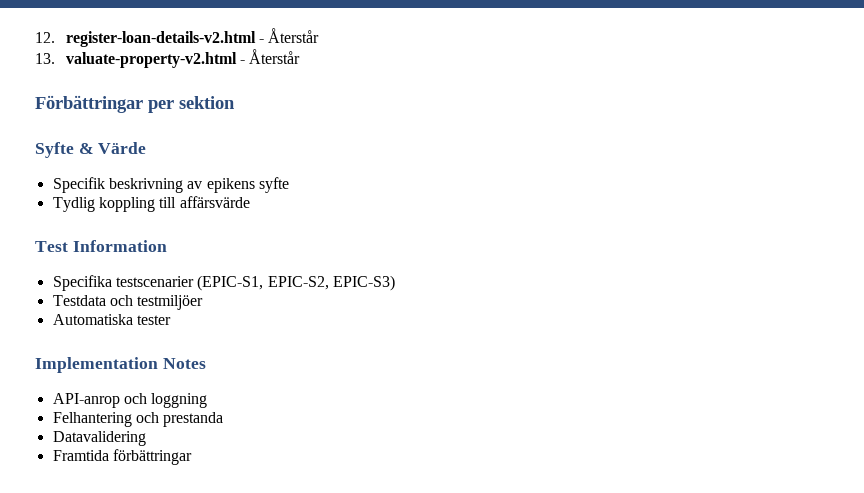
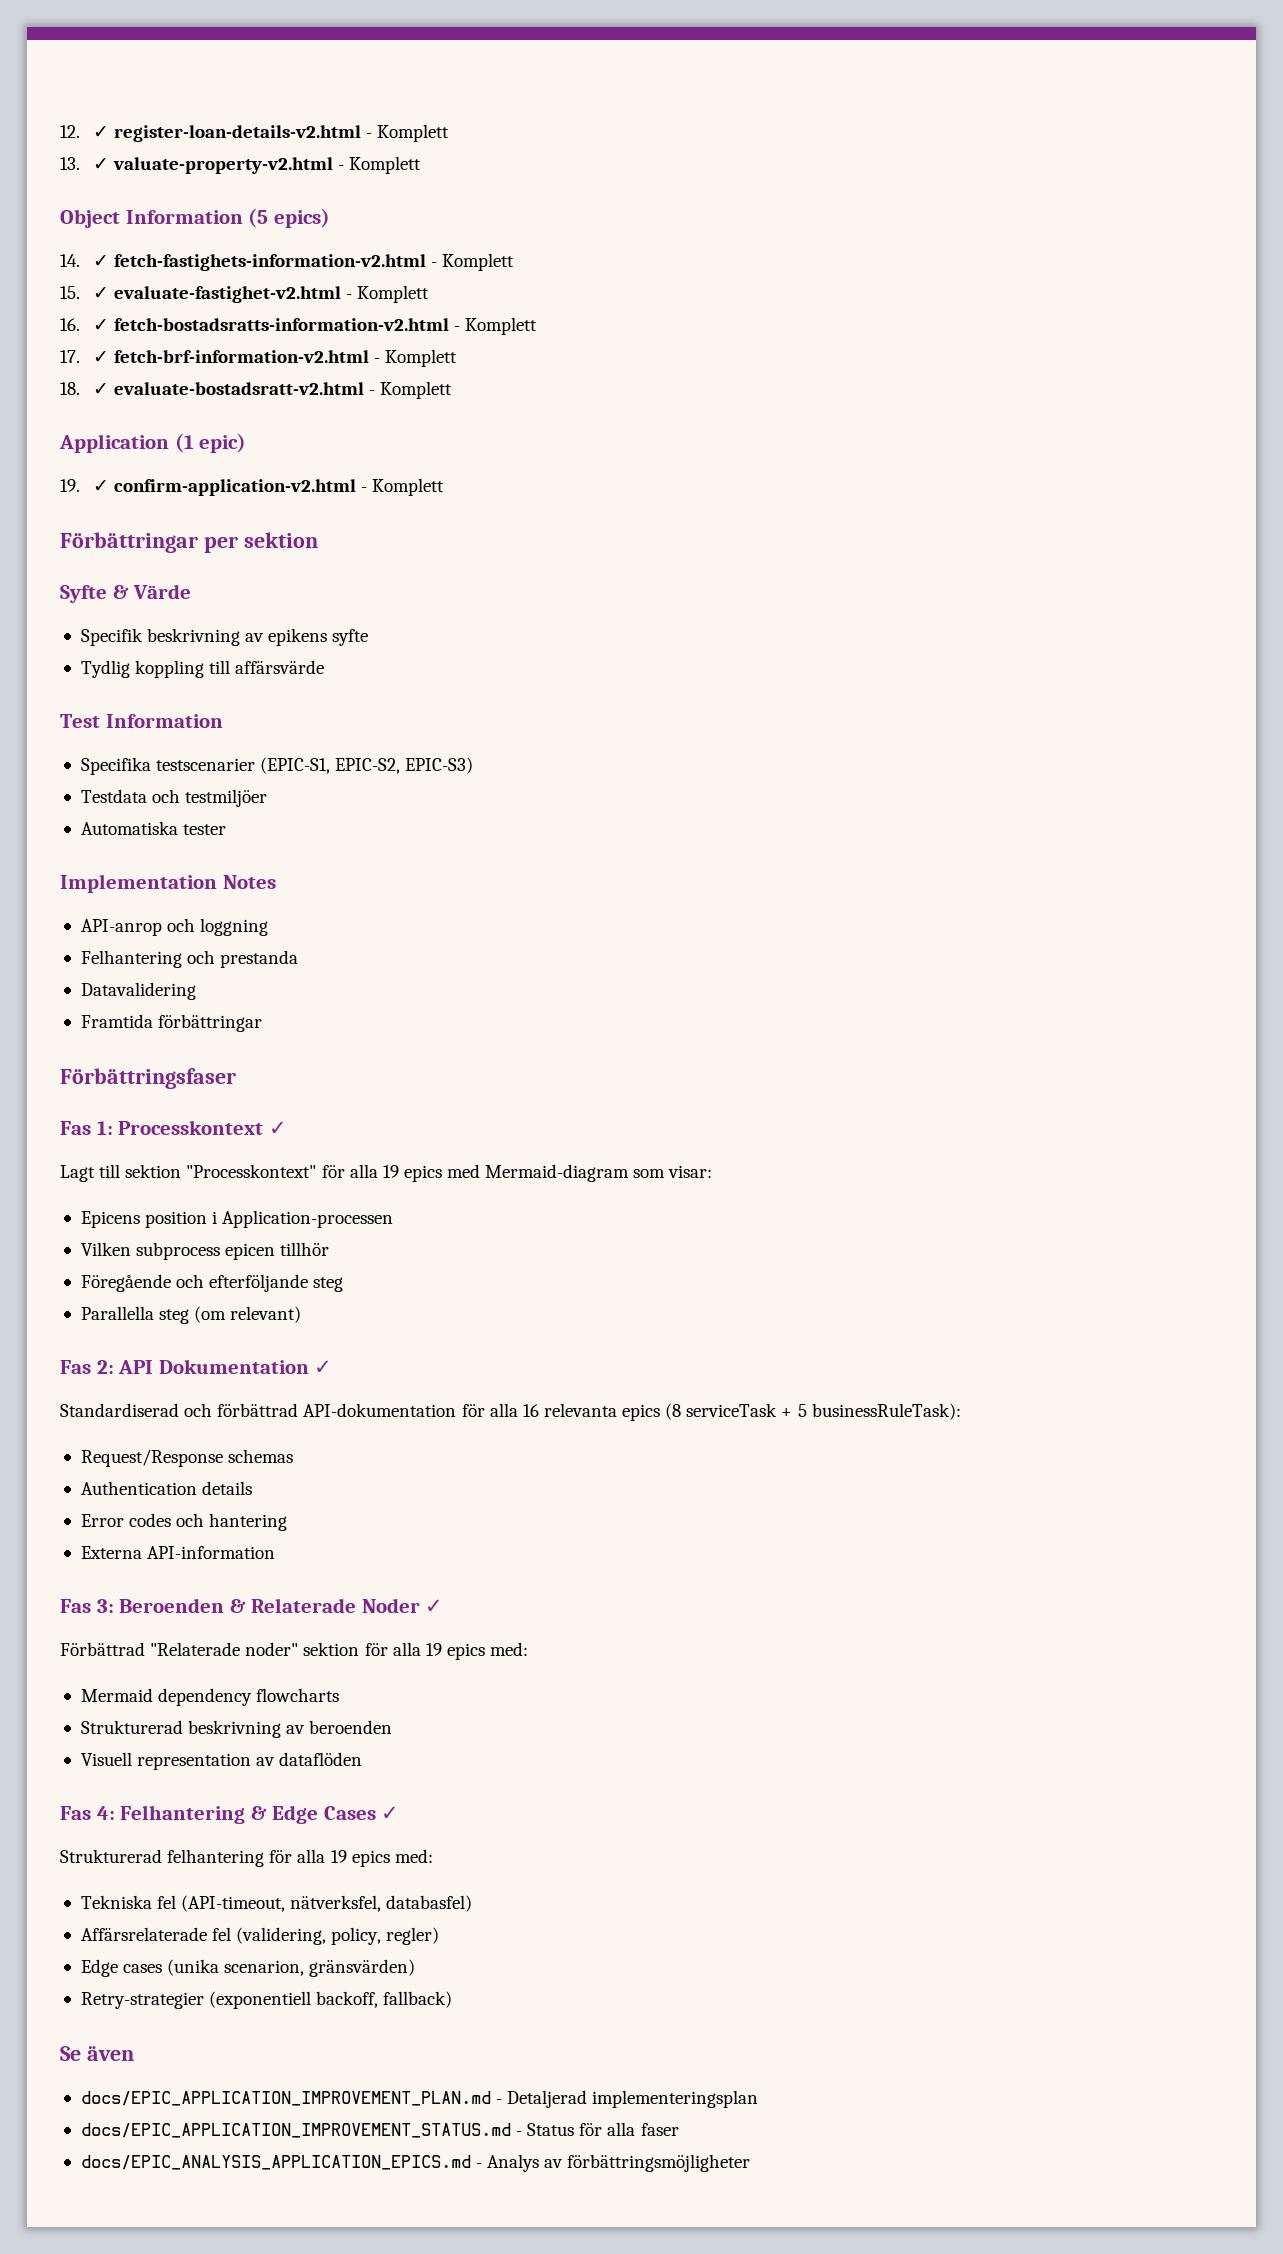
- 12. register-loan-details-v2.html - Återstår
+ 12. ✓ register-loan-details-v2.html - Komplett
- 13. valuate-property-v2.html - Återstår
+ 13. ✓ valuate-property-v2.html - Komplett
+ Object Information (5 epics)
+ 14. ✓ fetch-fastighets-information-v2.html - Komplett
+ 15. ✓ evaluate-fastighet-v2.html - Komplett
+ 16. ✓ fetch-bostadsratts-information-v2.html - Komplett
+ 17. ✓ fetch-brf-information-v2.html - Komplett
+ 18. ✓ evaluate-bostadsratt-v2.html - Komplett
+ Application (1 epic)
+ 19. ✓ confirm-application-v2.html - Komplett
+ Förbättringsfaser
+ Fas 1: Processkontext ✓
+ Lagt till sektion "Processkontext" för alla 19 epics med Mermaid-diagram som visar:
+ Epicens position i Application-processen
+ Vilken subprocess epicen tillhör
+ Föregående och efterföljande steg
+ Parallella steg (om relevant)
+ Fas 2: API Dokumentation ✓
+ Standardiserad och förbättrad API-dokumentation för alla 16 relevanta epics (8 serviceTask + 5 businessRuleTask):
+ Request/Response schemas
+ Authentication details
+ Error codes och hantering
+ Externa API-information
+ Fas 3: Beroenden & Relaterade Noder ✓
+ Förbättrad "Relaterade noder" sektion för alla 19 epics med:
+ Mermaid dependency flowcharts
+ Strukturerad beskrivning av beroenden
+ Visuell representation av dataflöden
+ Fas 4: Felhantering & Edge Cases ✓
+ Strukturerad felhantering för alla 19 epics med:
+ Tekniska fel (API-timeout, nätverksfel, databasfel)
+ Affärsrelaterade fel (validering, policy, regler)
+ Edge cases (unika scenarion, gränsvärden)
+ Retry-strategier (exponentiell backoff, fallback)
+ Se även
+ docs/EPIC_APPLICATION_IMPROVEMENT_PLAN.md - Detaljerad implementeringsplan
+ docs/EPIC_APPLICATION_IMPROVEMENT_STATUS.md - Status för alla faser
+ docs/EPIC_ANALYSIS_APPLICATION_EPICS.md - Analys av förbättringsmöjligheter

